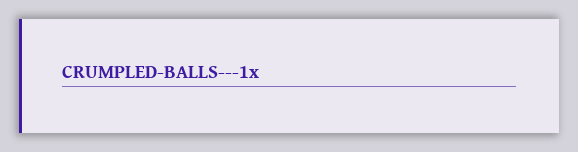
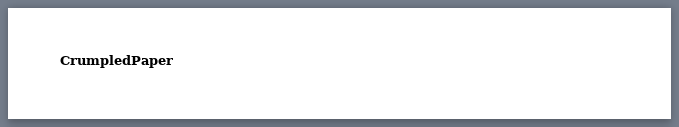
- CRUMPLED-BALLS---1x
+ CrumpledPaper

